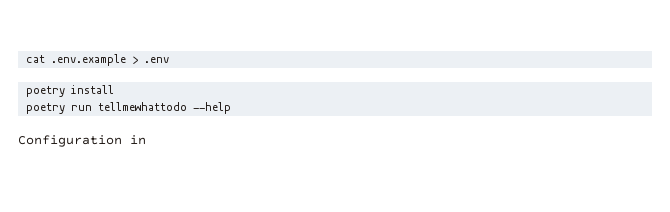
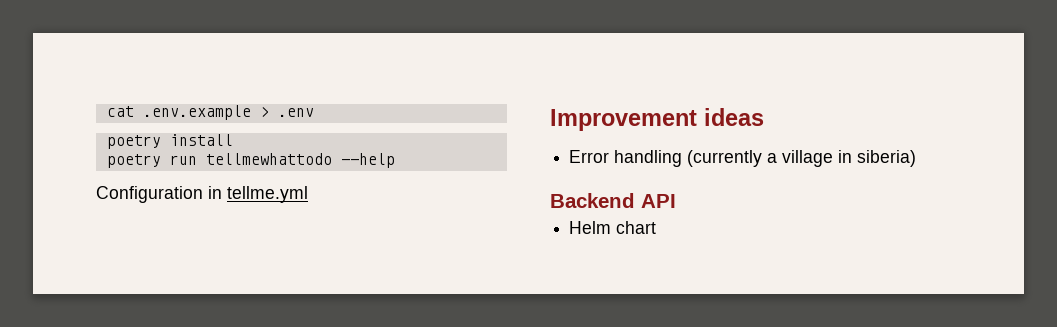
- Configuration in
+ Configuration in tellme.yml
+ Improvement ideas
+ Error handling (currently a village in siberia)
+ Backend API
+ Helm chart

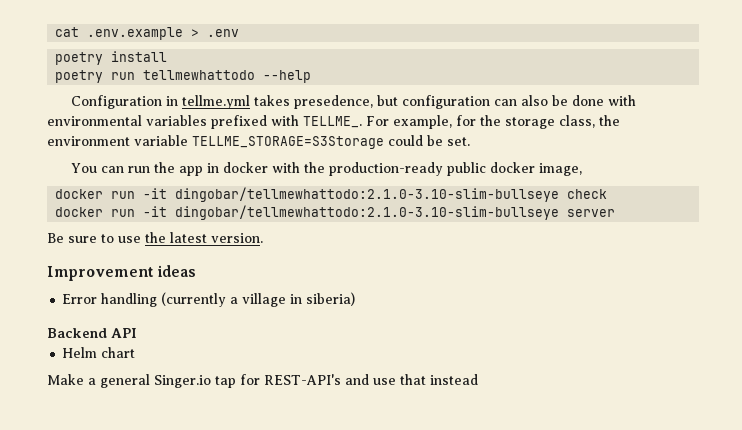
- Configuration in tellme.yml
+ Configuration in tellme.yml takes presedence, but configuration can also be done with environmental variables prefixed with TELLME_. For example, for the storage class, the environment variable TELLME_STORAGE=S3Storage could be set.
+ You can run the app in docker with the production-ready public docker image,
+ docker run -it dingobar/tellmewhattodo:2.1.0-3.10-slim-bullseye check
+ docker run -it dingobar/tellmewhattodo:2.1.0-3.10-slim-bullseye server
+ Be sure to use the latest version.
+ Make a general Singer.io tap for REST-API's and use that instead

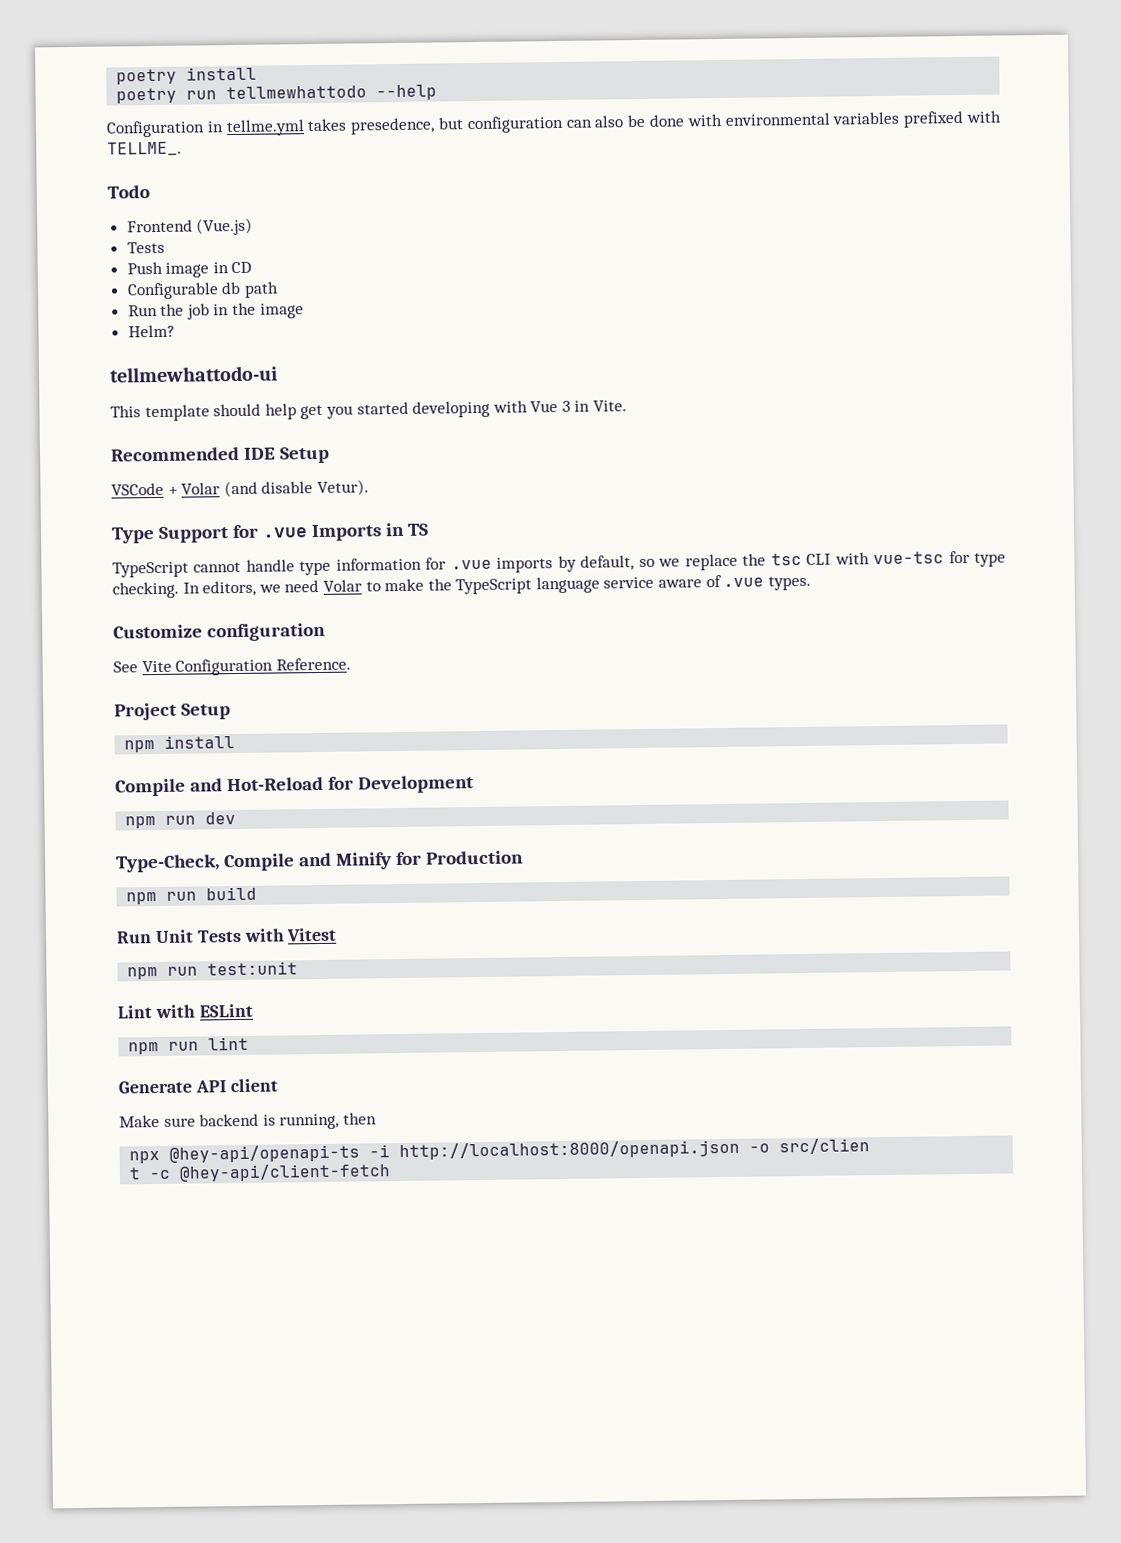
- cat .env.example > .env
- Configuration in tellme.yml takes presedence, but configuration can also be done with environmental variables prefixed with TELLME_. For example, for the storage class, the environment variable TELLME_STORAGE=S3Storage could be set.
- You can run the app in docker with the production-ready public docker image,
- docker run -it dingobar/tellmewhattodo:2.1.0-3.10-slim-bullseye check
- docker run -it dingobar/tellmewhattodo:2.1.0-3.10-slim-bullseye server
- Be sure to use the latest version.
- Improvement ideas
- Error handling (currently a village in siberia)
- Backend API
- Helm chart
+ Configuration in tellme.yml takes presedence, but configuration can also be done with environmental variables prefixed with TELLME_.
+ Todo
+ Frontend (Vue.js)
+ Tests
+ Push image in CD
+ Configurable db path
+ Run the job in the image
+ Helm?
+ tellmewhattodo-ui
+ This template should help get you started developing with Vue 3 in Vite.
+ Recommended IDE Setup
+ VSCode + Volar (and disable Vetur).
+ Type Support for .vue Imports in TS
+ TypeScript cannot handle type information for .vue imports by default, so we replace the tsc CLI with vue-tsc for type checking. In editors, we need Volar to make the TypeScript language service aware of .vue types.
+ Customize configuration
+ See Vite Configuration Reference.
+ Project Setup
+ npm install
+ Compile and Hot-Reload for Development
+ npm run dev
+ Type-Check, Compile and Minify for Production
+ npm run build
+ Run Unit Tests with Vitest
+ npm run test:unit
+ Lint with ESLint
+ npm run lint
+ Generate API client
- Make a general Singer.io tap for REST-API's and use that instead
+ Make sure backend is running, then
+ npx @hey-api/openapi-ts -i http://localhost:8000/openapi.json -o src/clien
+ t -c @hey-api/client-fetch

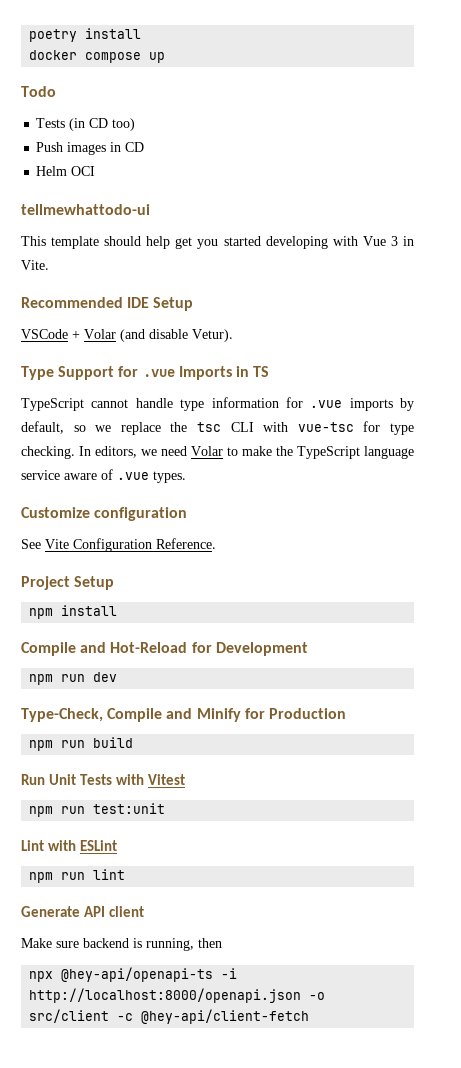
- poetry run tellmewhattodo --help
- Configuration in tellme.yml takes presedence, but configuration can also be done with environmental variables prefixed with TELLME_.
+ docker compose up
- Frontend (Vue.js)
- Tests
+ Tests (in CD too)
- Push image in CD
+ Push images in CD
- Configurable db path
- Run the job in the image
- Helm?
+ Helm OCI
- npx @hey-api/openapi-ts -i http://localhost:8000/openapi.json -o src/clien
- t -c @hey-api/client-fetch
+ npx @hey-api/openapi-ts -i http://localhost:8000/openapi.json -o src/client -c @hey-api/client-fetch

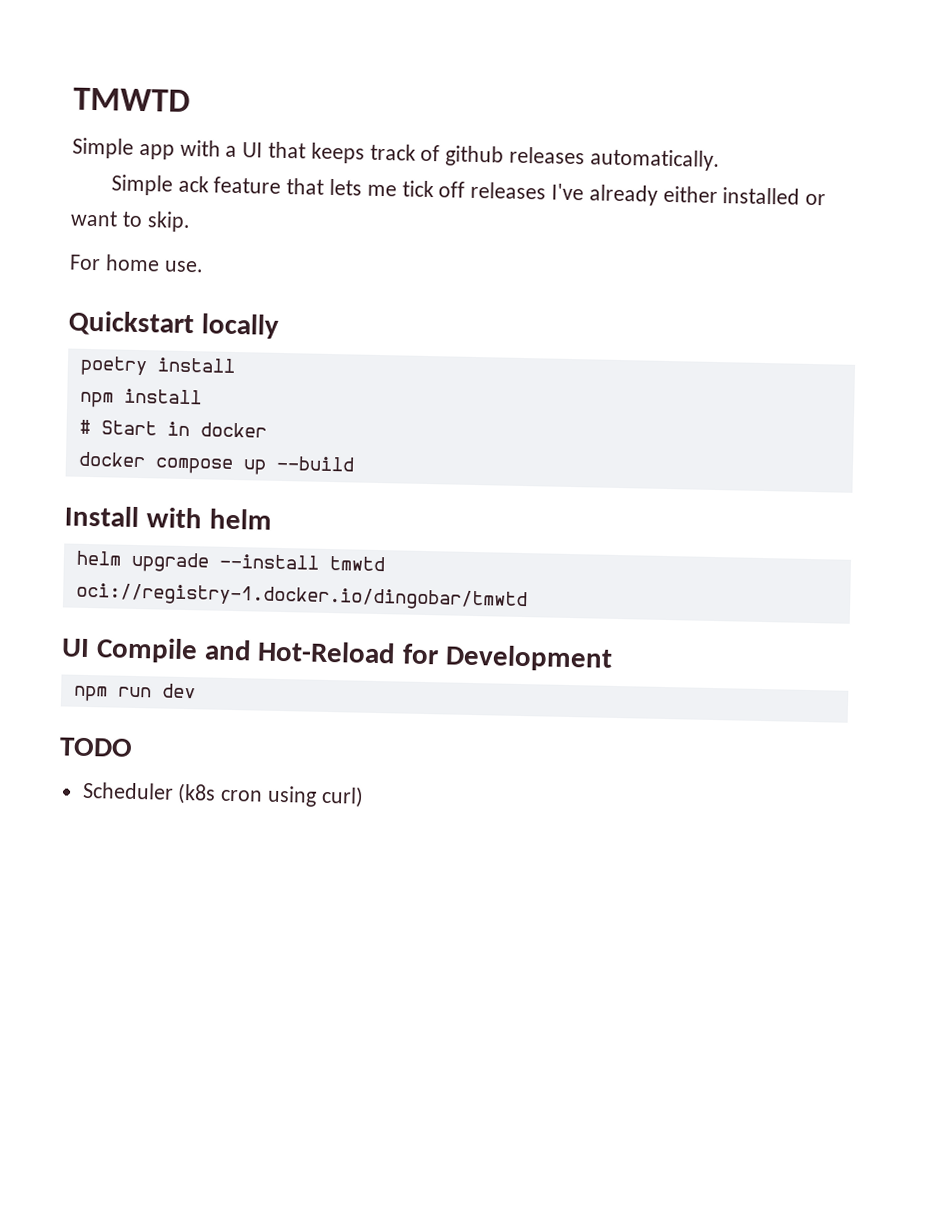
+ TMWTD
+ Simple app with a UI that keeps track of github releases automatically.
+ Simple ack feature that lets me tick off releases I've already either installed or want to skip.
+ For home use.
+ Quickstart locally
  poetry install
- docker compose up
- Todo
- Tests (in CD too)
- Push images in CD
- Helm OCI
- tellmewhattodo-ui
- This template should help get you started developing with Vue 3 in Vite.
- Recommended IDE Setup
- VSCode + Volar (and disable Vetur).
- Type Support for .vue Imports in TS
- TypeScript cannot handle type information for .vue imports by default, so we replace the tsc CLI with vue-tsc for type checking. In editors, we need Volar to make the TypeScript language service aware of .vue types.
- Customize configuration
- See Vite Configuration Reference.
- Project Setup
  npm install
- Compile and Hot-Reload for Development
+ # Start in docker
+ docker compose up --build
+ Install with helm
+ helm upgrade --install tmwtd oci://registry-1.docker.io/dingobar/tmwtd
+ UI Compile and Hot-Reload for Development
- Type-Check, Compile and Minify for Production
- npm run build
- Run Unit Tests with Vitest
- npm run test:unit
- Lint with ESLint
- npm run lint
- Generate API client
- Make sure backend is running, then
- npx @hey-api/openapi-ts -i http://localhost:8000/openapi.json -o src/client -c @hey-api/client-fetch
+ TODO
+ Scheduler (k8s cron using curl)

